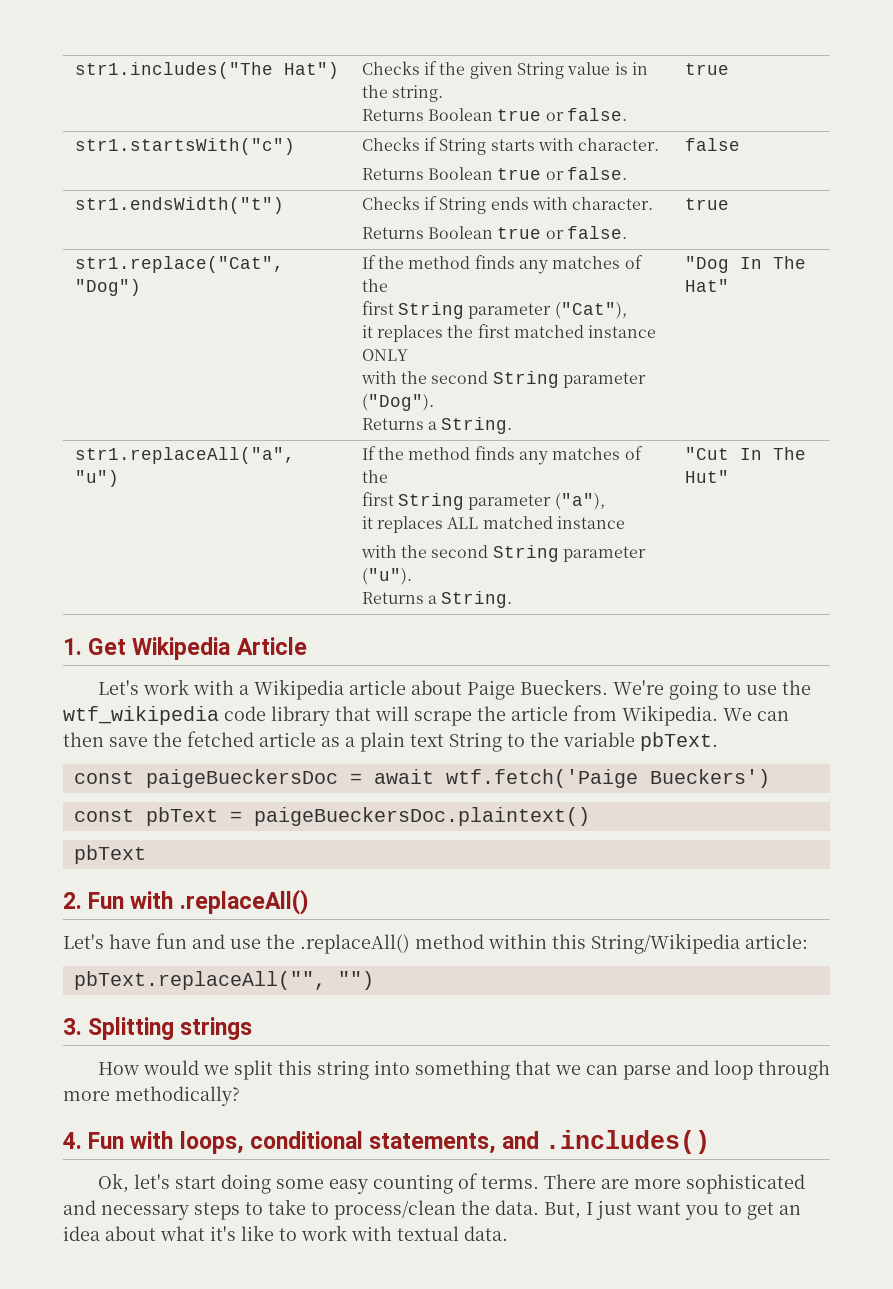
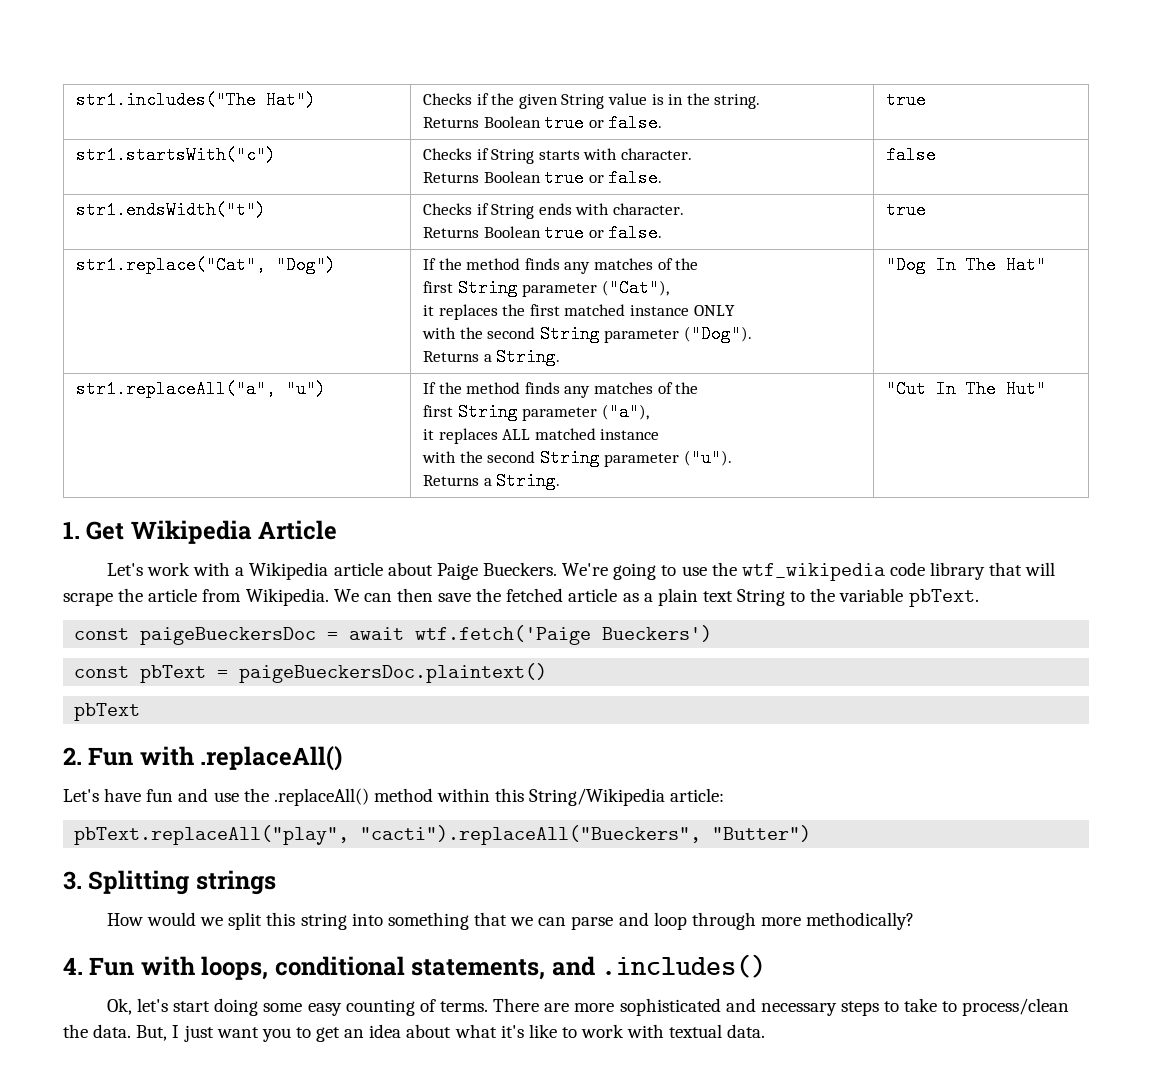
- pbText.replaceAll("", "")
+ pbText.replaceAll("play", "cacti").replaceAll("Bueckers", "Butter")

